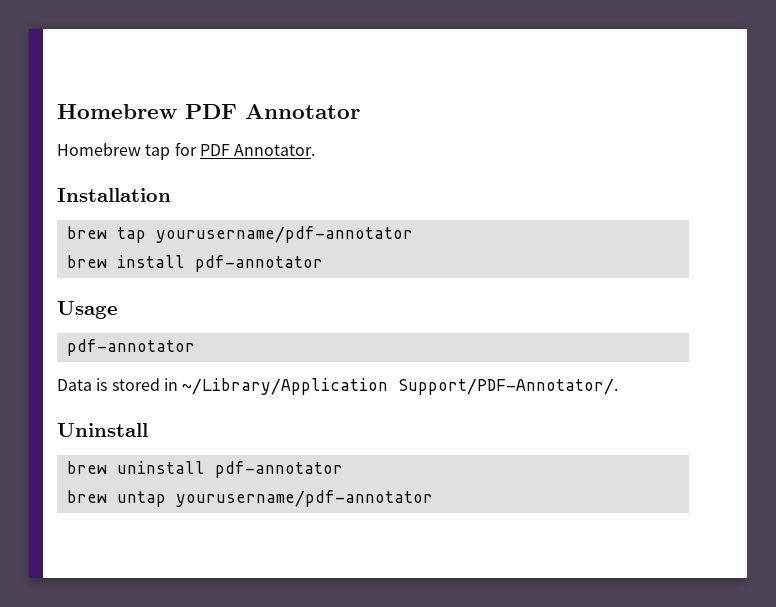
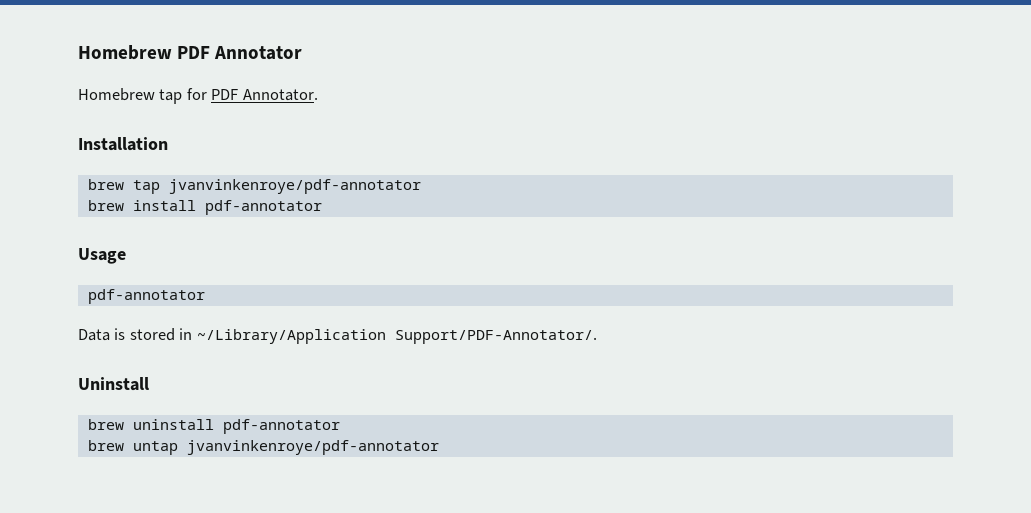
- brew tap yourusername/pdf-annotator
+ brew tap jvanvinkenroye/pdf-annotator
- brew untap yourusername/pdf-annotator
+ brew untap jvanvinkenroye/pdf-annotator

